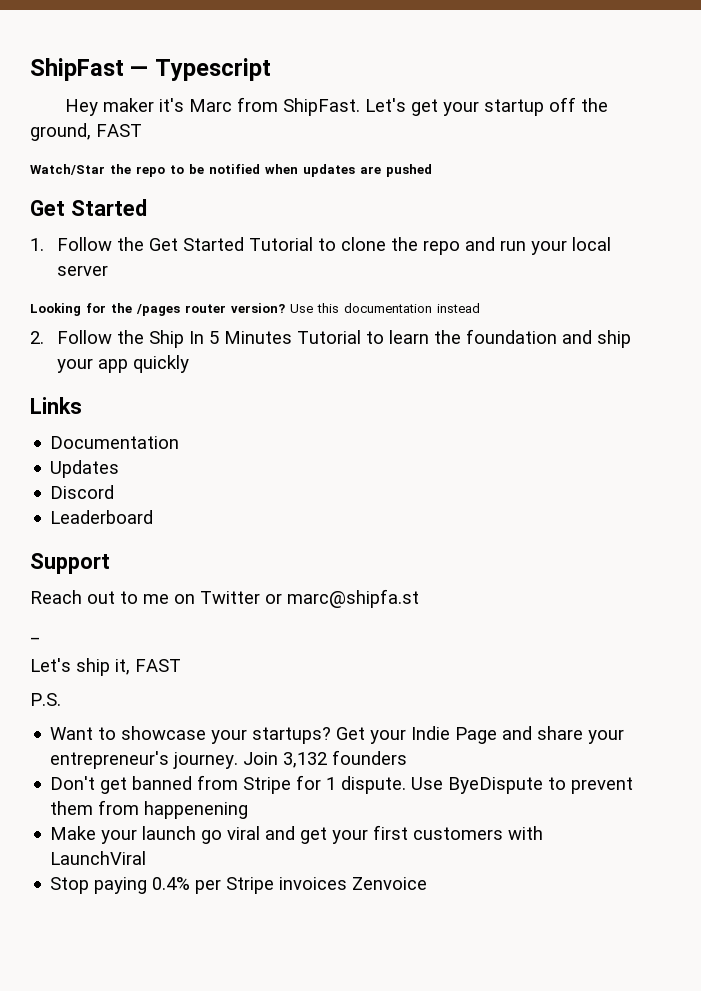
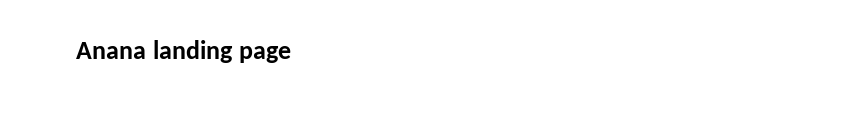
- ShipFast — Typescript
- Hey maker it's Marc from ShipFast. Let's get your startup off the ground, FAST
- Watch/Star the repo to be notified when updates are pushed
- Get Started
- 1. Follow the Get Started Tutorial to clone the repo and run your local server
- Looking for the /pages router version? Use this documentation instead
- 2. Follow the Ship In 5 Minutes Tutorial to learn the foundation and ship your app quickly
- Links
- Documentation
- Updates
- Discord
- Leaderboard
- Support
- Reach out to me on Twitter or marc@shipfa.st
- _
- Let's ship it, FAST
- P.S.
- Want to showcase your startups? Get your Indie Page and share your entrepreneur's journey. Join 3,132 founders
- Don't get banned from Stripe for 1 dispute. Use ByeDispute to prevent them from happenening
- Make your launch go viral and get your first customers with LaunchViral
- Stop paying 0.4% per Stripe invoices Zenvoice
+ Anana landing page

